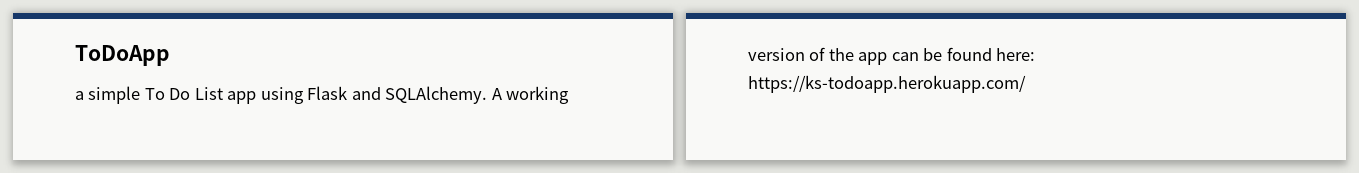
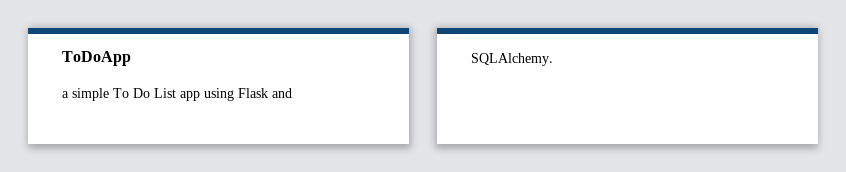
- A working version of the app can be found here: https://ks-todoapp.herokuapp.com/

